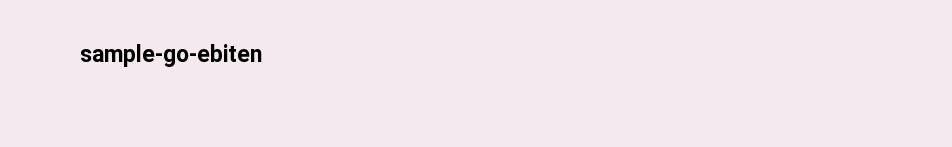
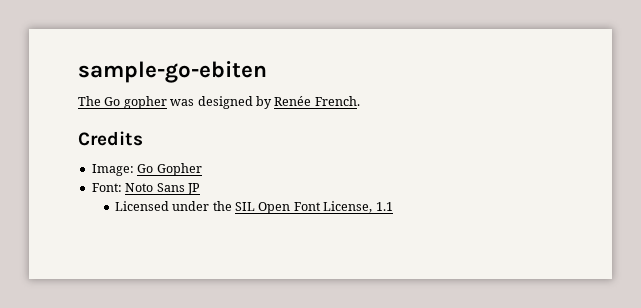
+ The Go gopher was designed by Renée French.
+ Credits
+ Image: Go Gopher
+ Font: Noto Sans JP
+ Licensed under the SIL Open Font License, 1.1

